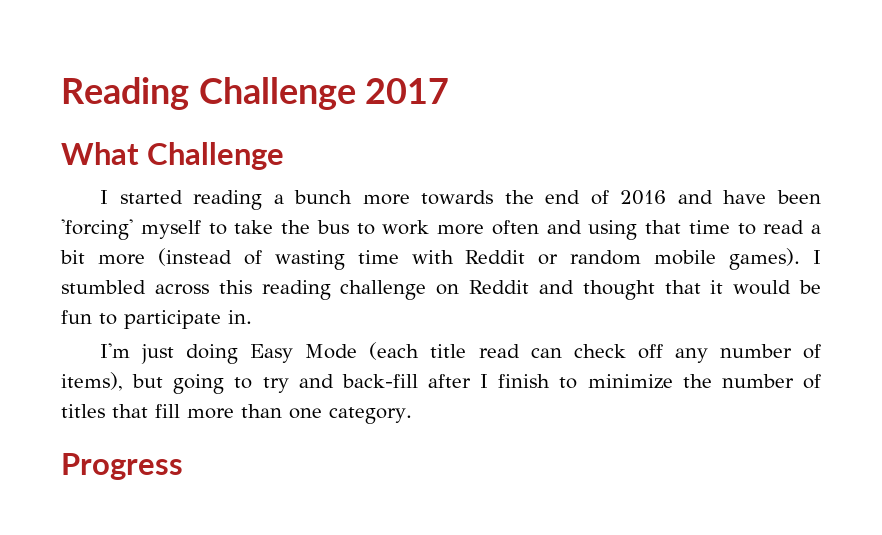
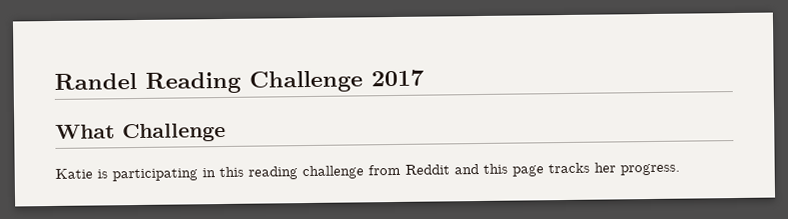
- Reading Challenge 2017
+ Randel Reading Challenge 2017
- I started reading a bunch more towards the end of 2016 and have been 'forcing' myself to take the bus to work more often and using that time to read a bit more (instead of wasting time with Reddit or random mobile games). I stumbled across this reading challenge on Reddit and thought that it would be fun to participate in.
- I'm just doing Easy Mode (each title read can check off any number of items), but going to try and back-fill after I finish to minimize the number of titles that fill more than one category.
- Progress
+ Katie is participating in this reading challenge from Reddit and this page tracks her progress.

